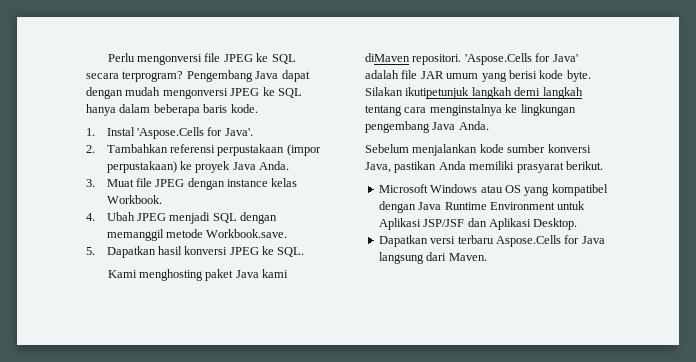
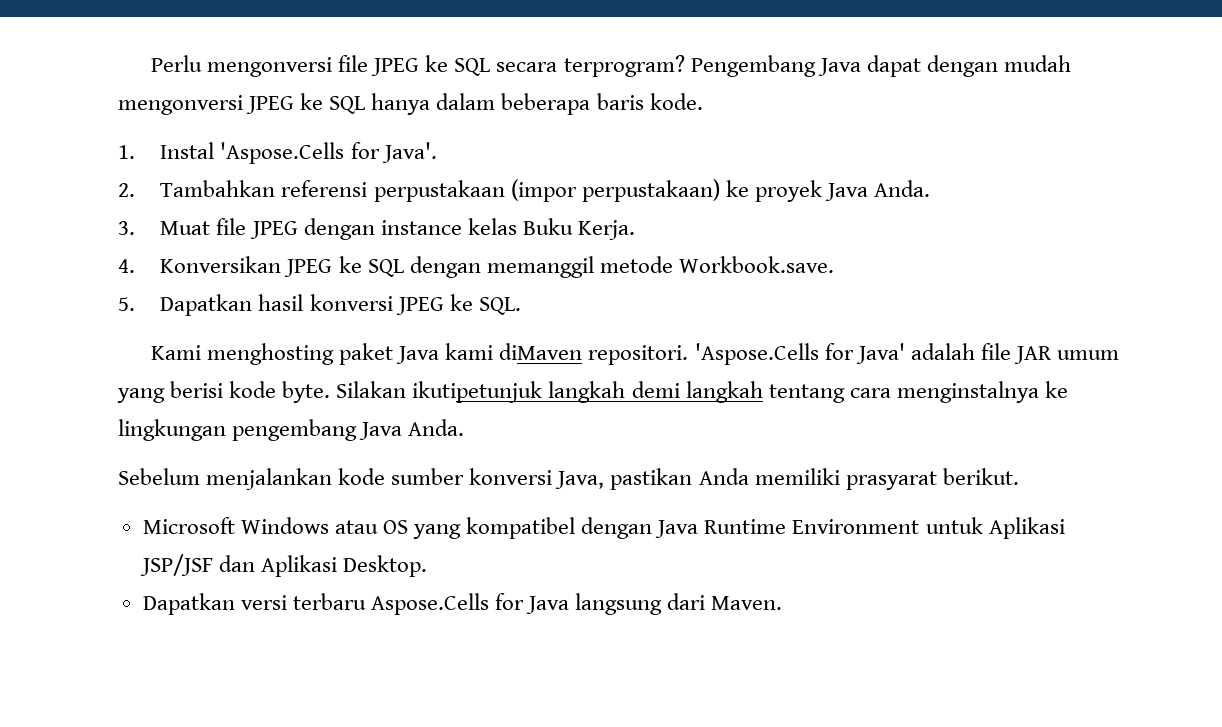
- 3. Muat file JPEG dengan instance kelas Workbook.
+ 3. Muat file JPEG dengan instance kelas Buku Kerja.
- 4. Ubah JPEG menjadi SQL dengan memanggil metode Workbook.save.
+ 4. Konversikan JPEG ke SQL dengan memanggil metode Workbook.save.

